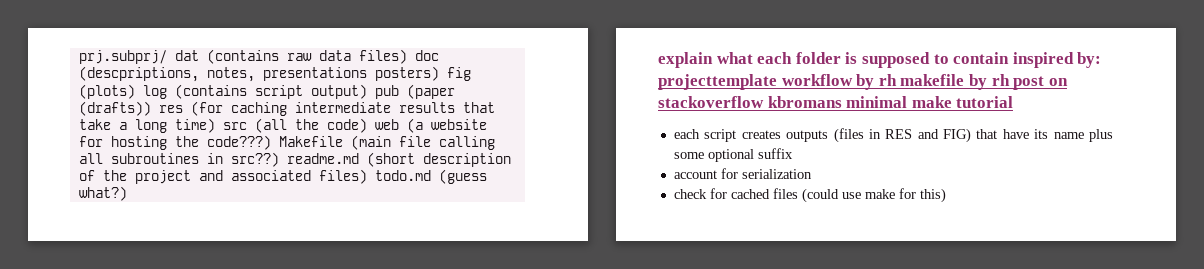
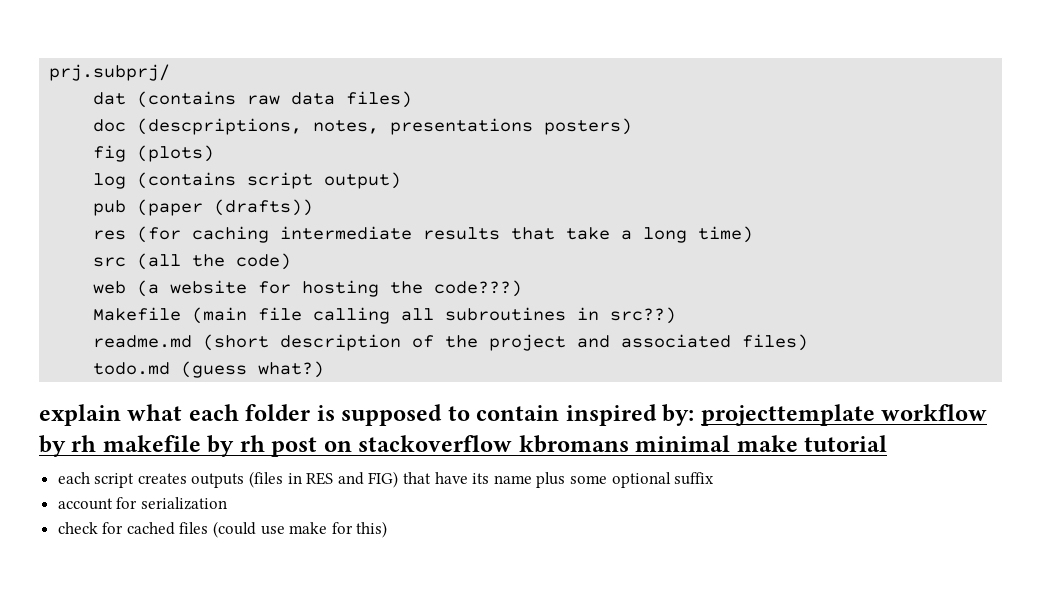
- prj.subprj/ dat (contains raw data files) doc (descpriptions, notes, presentations posters) fig (plots) log (contains script output) pub (paper (drafts)) res (for caching intermediate results that take a long time) src (all the code) web (a website for hosting the code???) Makefile (main file calling all subroutines in src??) readme.md (short description of the project and associated files) todo.md (guess what?)
+ prj.subprj/
+ dat (contains raw data files)
+ doc (descpriptions, notes, presentations posters)
+ fig (plots)
+ log (contains script output)
+ pub (paper (drafts))
+ res (for caching intermediate results that take a long time)
+ src (all the code)
+ web (a website for hosting the code???)
+ Makefile (main file calling all subroutines in src??)
+ readme.md (short description of the project and associated files)
+ todo.md (guess what?)

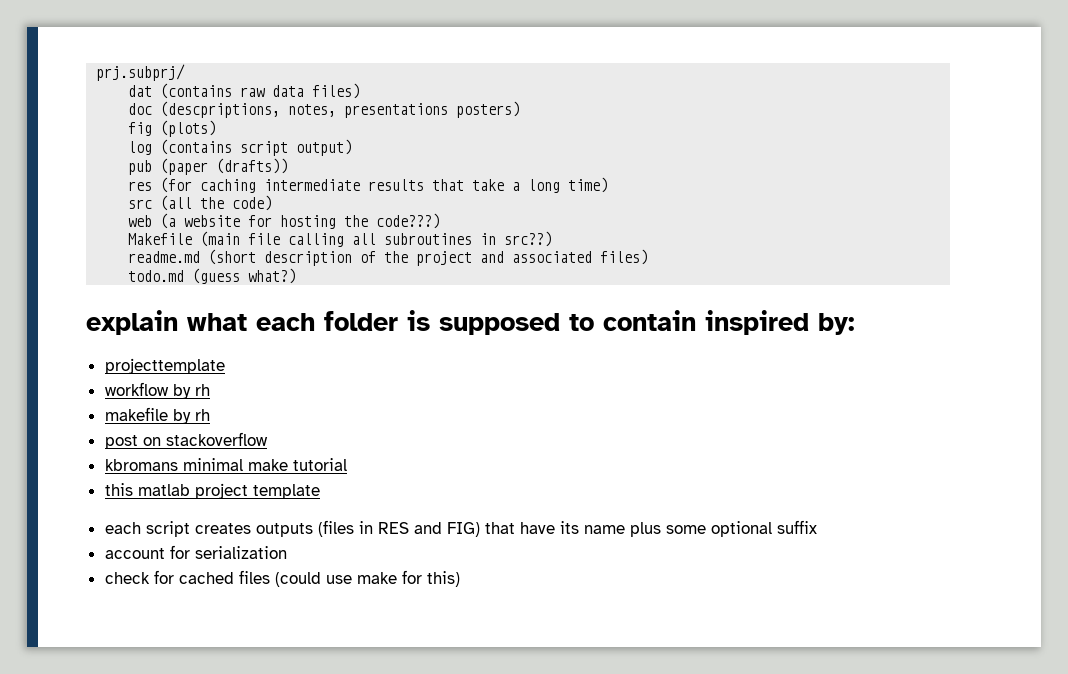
- explain what each folder is supposed to contain inspired by: projecttemplate workflow by rh makefile by rh post on stackoverflow kbromans minimal make tutorial
+ explain what each folder is supposed to contain inspired by:
+ projecttemplate
+ workflow by rh
+ makefile by rh
+ post on stackoverflow
+ kbromans minimal make tutorial
+ this matlab project template

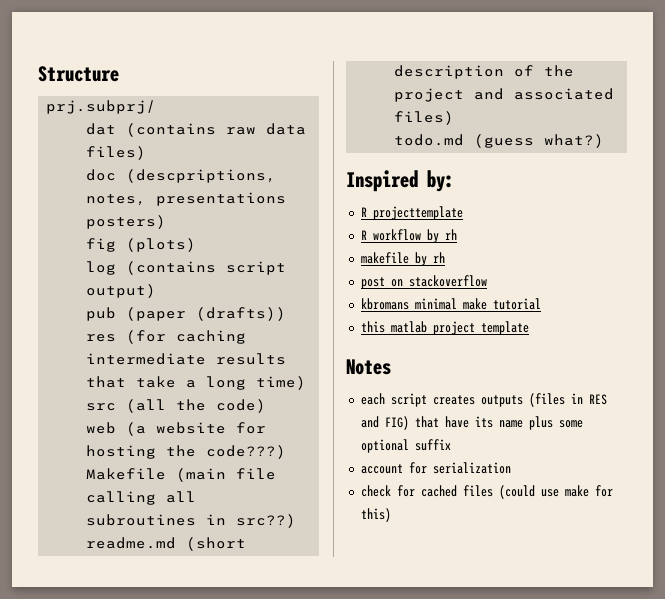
+ Structure
- explain what each folder is supposed to contain inspired by:
+ Inspired by:
- projecttemplate
+ R projecttemplate
- workflow by rh
+ R workflow by rh
+ Notes

